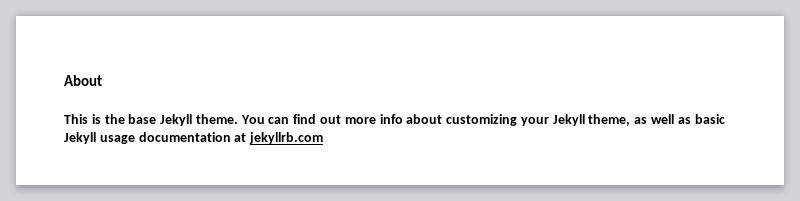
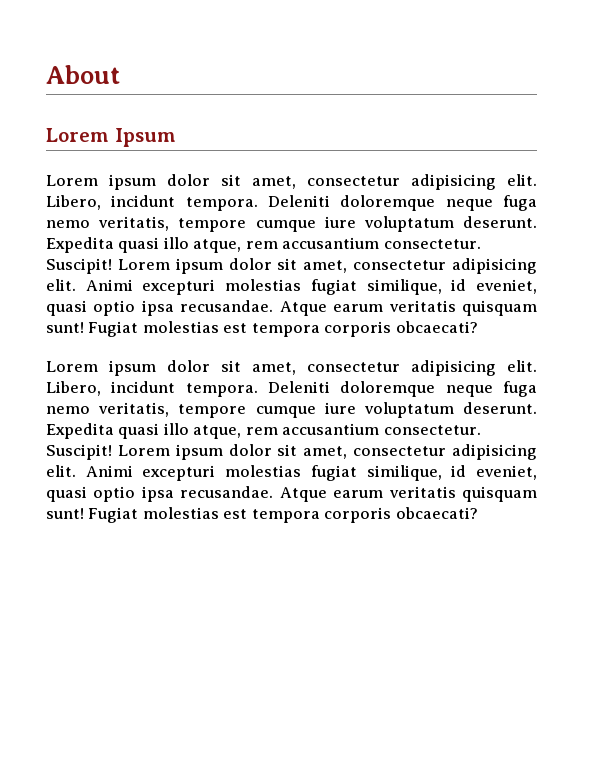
- This is the base Jekyll theme. You can find out more info about customizing your Jekyll theme, as well as basic Jekyll usage documentation at jekyllrb.com
+ Lorem Ipsum
+ Lorem ipsum dolor sit amet, consectetur adipisicing elit. Libero, incidunt tempora. Deleniti doloremque neque fuga nemo veritatis, tempore cumque iure voluptatum deserunt. Expedita quasi illo atque, rem accusantium consectetur. Suscipit! Lorem ipsum dolor sit amet, consectetur adipisicing elit. Animi excepturi molestias fugiat similique, id eveniet, quasi optio ipsa recusandae. Atque earum veritatis quisquam sunt! Fugiat molestias est tempora corporis obcaecati?
+ Lorem ipsum dolor sit amet, consectetur adipisicing elit. Libero, incidunt tempora. Deleniti doloremque neque fuga nemo veritatis, tempore cumque iure voluptatum deserunt. Expedita quasi illo atque, rem accusantium consectetur. Suscipit! Lorem ipsum dolor sit amet, consectetur adipisicing elit. Animi excepturi molestias fugiat similique, id eveniet, quasi optio ipsa recusandae. Atque earum veritatis quisquam sunt! Fugiat molestias est tempora corporis obcaecati?

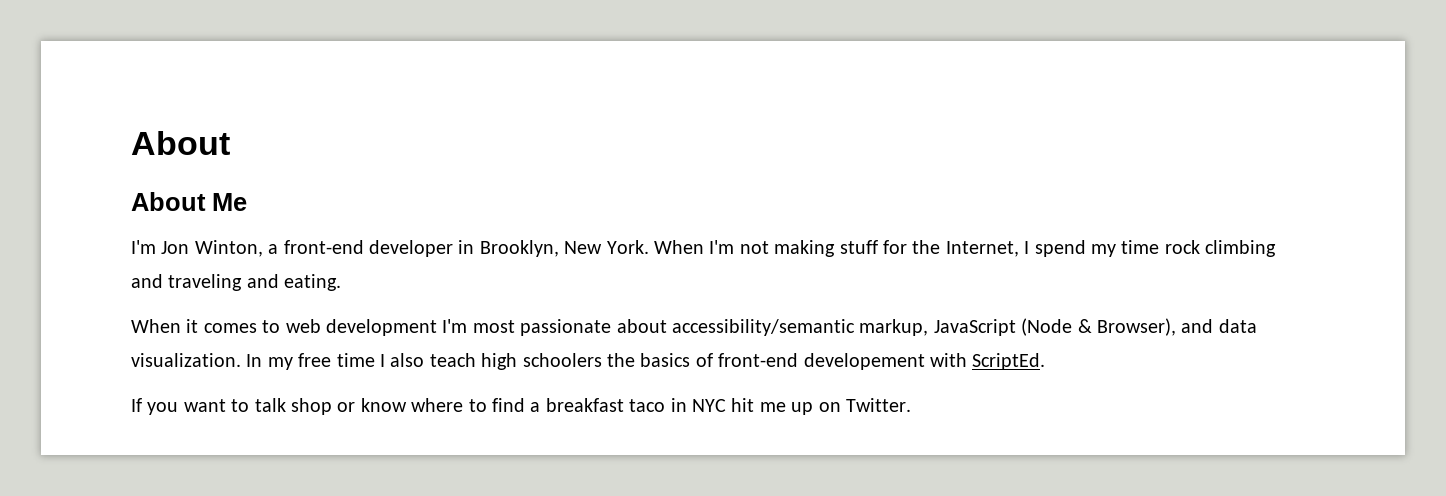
- Lorem Ipsum
- Lorem ipsum dolor sit amet, consectetur adipisicing elit. Libero, incidunt tempora. Deleniti doloremque neque fuga nemo veritatis, tempore cumque iure voluptatum deserunt. Expedita quasi illo atque, rem accusantium consectetur. Suscipit! Lorem ipsum dolor sit amet, consectetur adipisicing elit. Animi excepturi molestias fugiat similique, id eveniet, quasi optio ipsa recusandae. Atque earum veritatis quisquam sunt! Fugiat molestias est tempora corporis obcaecati?
- Lorem ipsum dolor sit amet, consectetur adipisicing elit. Libero, incidunt tempora. Deleniti doloremque neque fuga nemo veritatis, tempore cumque iure voluptatum deserunt. Expedita quasi illo atque, rem accusantium consectetur. Suscipit! Lorem ipsum dolor sit amet, consectetur adipisicing elit. Animi excepturi molestias fugiat similique, id eveniet, quasi optio ipsa recusandae. Atque earum veritatis quisquam sunt! Fugiat molestias est tempora corporis obcaecati?
+ About Me
+ I'm Jon Winton, a front-end developer in Brooklyn, New York. When I'm not making stuff for the Internet, I spend my time rock climbing and traveling and eating.
+ When it comes to web development I'm most passionate about accessibility/semantic markup, JavaScript (Node & Browser), and data visualization. In my free time I also teach high schoolers the basics of front-end developement with ScriptEd.
+ If you want to talk shop or know where to find a breakfast taco in NYC hit me up on Twitter.

